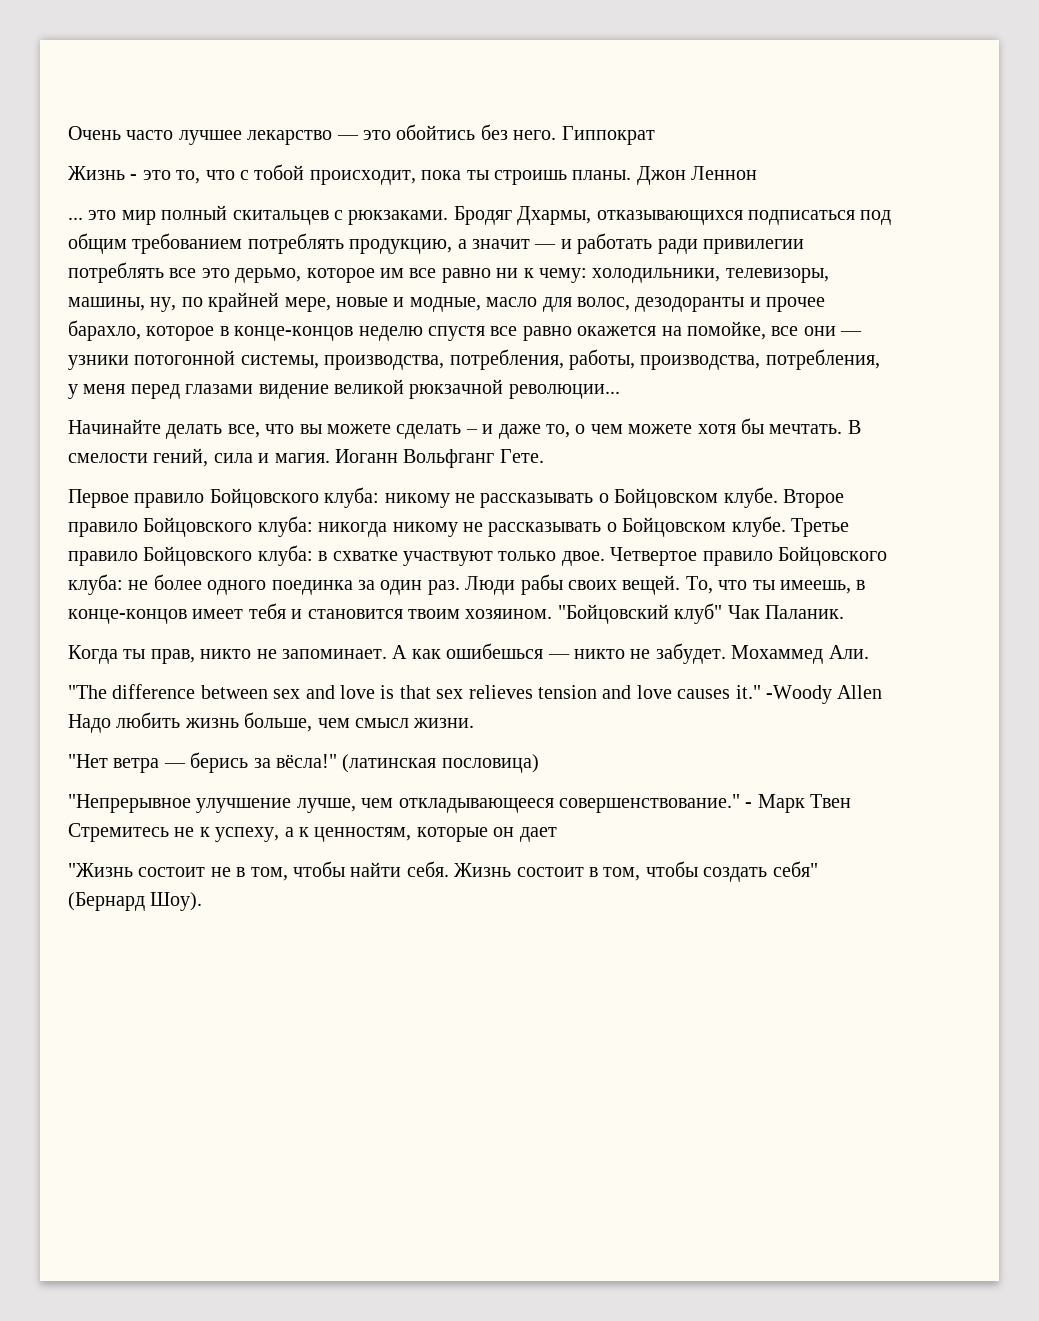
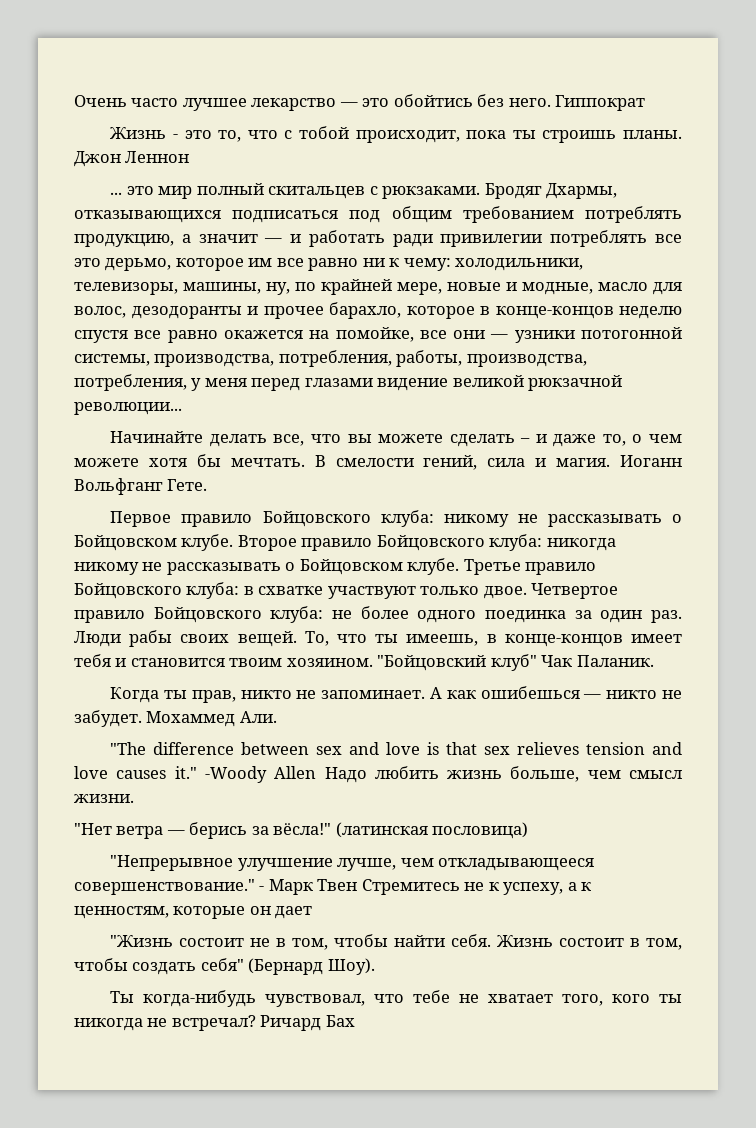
+ Ты когда-нибудь чувствовал, что тебе не хватает того, кого ты никогда не встречал? Ричард Бах

